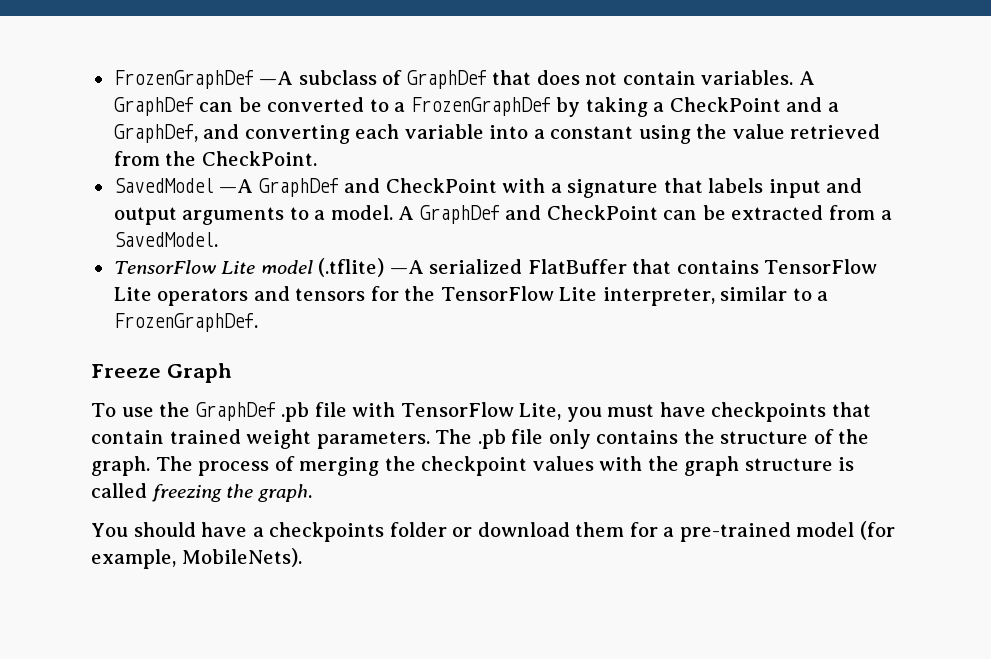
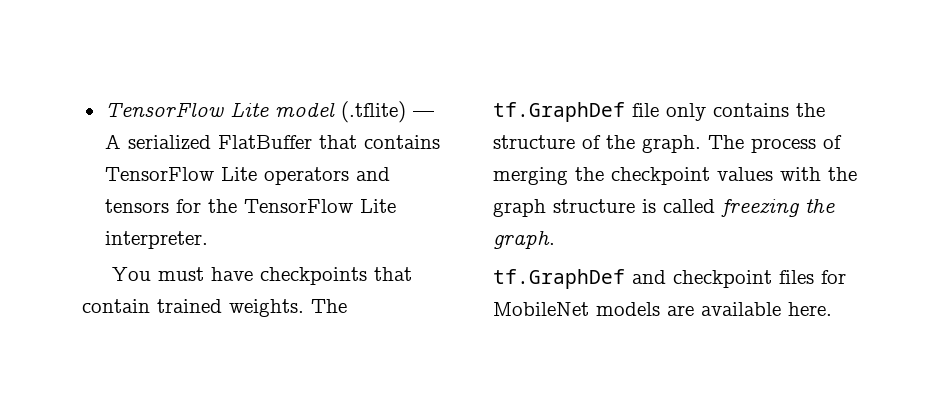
- FrozenGraphDef —A subclass of GraphDef that does not contain variables. A GraphDef can be converted to a FrozenGraphDef by taking a CheckPoint and a GraphDef, and converting each variable into a constant using the value retrieved from the CheckPoint.
- SavedModel —A GraphDef and CheckPoint with a signature that labels input and output arguments to a model. A GraphDef and CheckPoint can be extracted from a SavedModel.
- TensorFlow Lite model (.tflite) —A serialized FlatBuffer that contains TensorFlow Lite operators and tensors for the TensorFlow Lite interpreter, similar to a FrozenGraphDef.
- Freeze Graph
- To use the GraphDef .pb file with TensorFlow Lite, you must have checkpoints that contain trained weight parameters. The .pb file only contains the structure of the graph.
+ TensorFlow Lite model (.tflite) — A serialized FlatBuffer that contains TensorFlow Lite operators and tensors for the TensorFlow Lite interpreter.
+ You must have checkpoints that contain trained weights. The tf.GraphDef file only contains the structure of the graph.
- You should have a checkpoints folder or download them for a pre-trained model (for example, MobileNets).
+ tf.GraphDef and checkpoint files for MobileNet models are available here.

